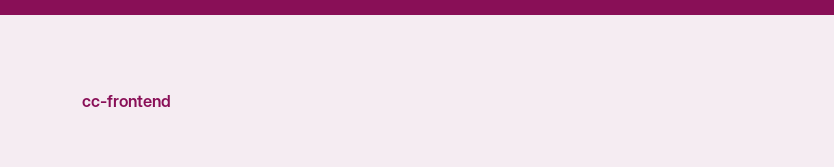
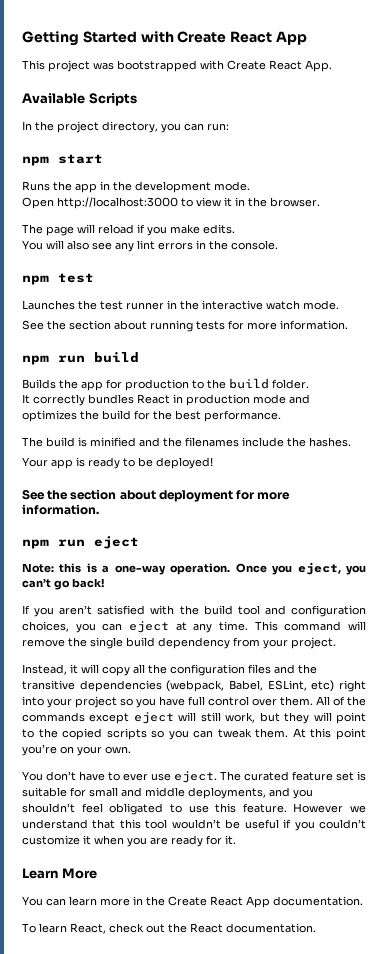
- cc-frontend
+ Getting Started with Create React App
+ This project was bootstrapped with Create React App.
+ Available Scripts
+ In the project directory, you can run:
+ npm start
+ Runs the app in the development mode.
+ Open http://localhost:3000 to view it in the browser.
+ The page will reload if you make edits.
+ You will also see any lint errors in the console.
+ npm test
+ Launches the test runner in the interactive watch mode.
+ See the section about running tests for more information.
+ npm run build
+ Builds the app for production to the build folder.
+ It correctly bundles React in production mode and optimizes the build for the best performance.
+ The build is minified and the filenames include the hashes.
+ Your app is ready to be deployed!
+ See the section about deployment for more information.
+ npm run eject
+ Note: this is a one-way operation. Once you eject, you can’t go back!
+ If you aren’t satisfied with the build tool and configuration choices, you can eject at any time. This command will remove the single build dependency from your project.
+ Instead, it will copy all the configuration files and the transitive dependencies (webpack, Babel, ESLint, etc) right into your project so you have full control over them. All of the commands except eject will still work, but they will point to the copied scripts so you can tweak them. At this point you’re on your own.
+ You don’t have to ever use eject. The curated feature set is suitable for small and middle deployments, and you shouldn’t feel obligated to use this feature. However we understand that this tool wouldn’t be useful if you couldn’t customize it when you are ready for it.
+ Learn More
+ You can learn more in the Create React App documentation.
+ To learn React, check out the React documentation.

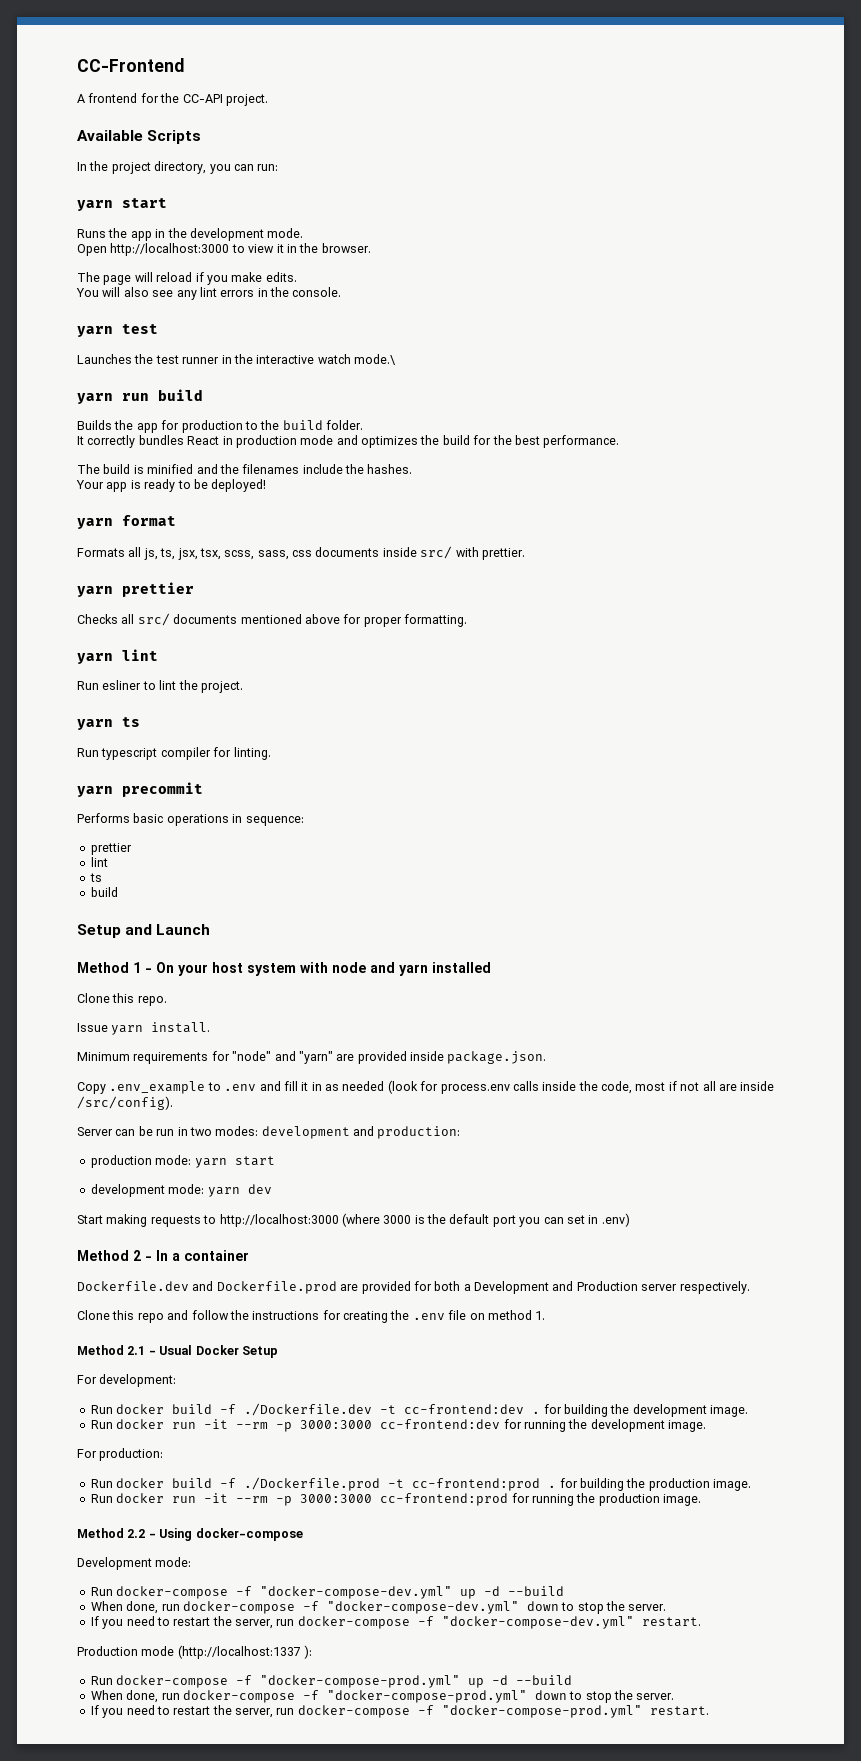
- Getting Started with Create React App
- This project was bootstrapped with Create React App.
+ CC-Frontend
+ A frontend for the CC-API project.
  In the project directory, you can run:
- npm start
+ yarn start
- npm test
+ yarn test
- Launches the test runner in the interactive watch mode.
- See the section about running tests for more information.
- npm run build
+ Launches the test runner in the interactive watch mode.\
+ yarn run build
- See the section about deployment for more information.
- npm run eject
- Note: this is a one-way operation. Once you eject, you can’t go back!
- If you aren’t satisfied with the build tool and configuration choices, you can eject at any time. This command will remove the single build dependency from your project.
- Instead, it will copy all the configuration files and the transitive dependencies (webpack, Babel, ESLint, etc) right into your project so you have full control over them. All of the commands except eject will still work, but they will point to the copied scripts so you can tweak them. At this point you’re on your own.
- You don’t have to ever use eject. The curated feature set is suitable for small and middle deployments, and you shouldn’t feel obligated to use this feature. However we understand that this tool wouldn’t be useful if you couldn’t customize it when you are ready for it.
- Learn More
- You can learn more in the Create React App documentation.
- To learn React, check out the React documentation.
+ yarn format
+ Formats all js, ts, jsx, tsx, scss, sass, css documents inside src/ with prettier.
+ yarn prettier
+ Checks all src/ documents mentioned above for proper formatting.
+ yarn lint
+ Run esliner to lint the project.
+ yarn ts
+ Run typescript compiler for linting.
+ yarn precommit
+ Performs basic operations in sequence:
+ prettier
+ lint
+ ts
+ build
+ Setup and Launch
+ Method 1 - On your host system with node and yarn installed
+ Clone this repo.
+ Issue yarn install.
+ Minimum requirements for "node" and "yarn" are provided inside package.json.
+ Copy .env_example to .env and fill it in as needed (look for process.env calls inside the code, most if not all are inside /src/config).
+ Server can be run in two modes: development and production:
+ production mode: yarn start
+ development mode: yarn dev
+ Start making requests to http://localhost:3000 (where 3000 is the default port you can set in .env)
+ Method 2 - In a container
+ Dockerfile.dev and Dockerfile.prod are provided for both a Development and Production server respectively.
+ Clone this repo and follow the instructions for creating the .env file on method 1.
+ Method 2.1 - Usual Docker Setup
+ For development:
+ Run docker build -f ./Dockerfile.dev -t cc-frontend:dev . for building the development image.
+ Run docker run -it --rm -p 3000:3000 cc-frontend:dev for running the development image.
+ For production:
+ Run docker build -f ./Dockerfile.prod -t cc-frontend:prod . for building the production image.
+ Run docker run -it --rm -p 3000:3000 cc-frontend:prod for running the production image.
+ Method 2.2 - Using docker-compose
+ Development mode:
+ Run docker-compose -f "docker-compose-dev.yml" up -d --build
+ When done, run docker-compose -f "docker-compose-dev.yml" down to stop the server.
+ If you need to restart the server, run docker-compose -f "docker-compose-dev.yml" restart.
+ Production mode (http://localhost:1337 ):
+ Run docker-compose -f "docker-compose-prod.yml" up -d --build
+ When done, run docker-compose -f "docker-compose-prod.yml" down to stop the server.
+ If you need to restart the server, run docker-compose -f "docker-compose-prod.yml" restart.

